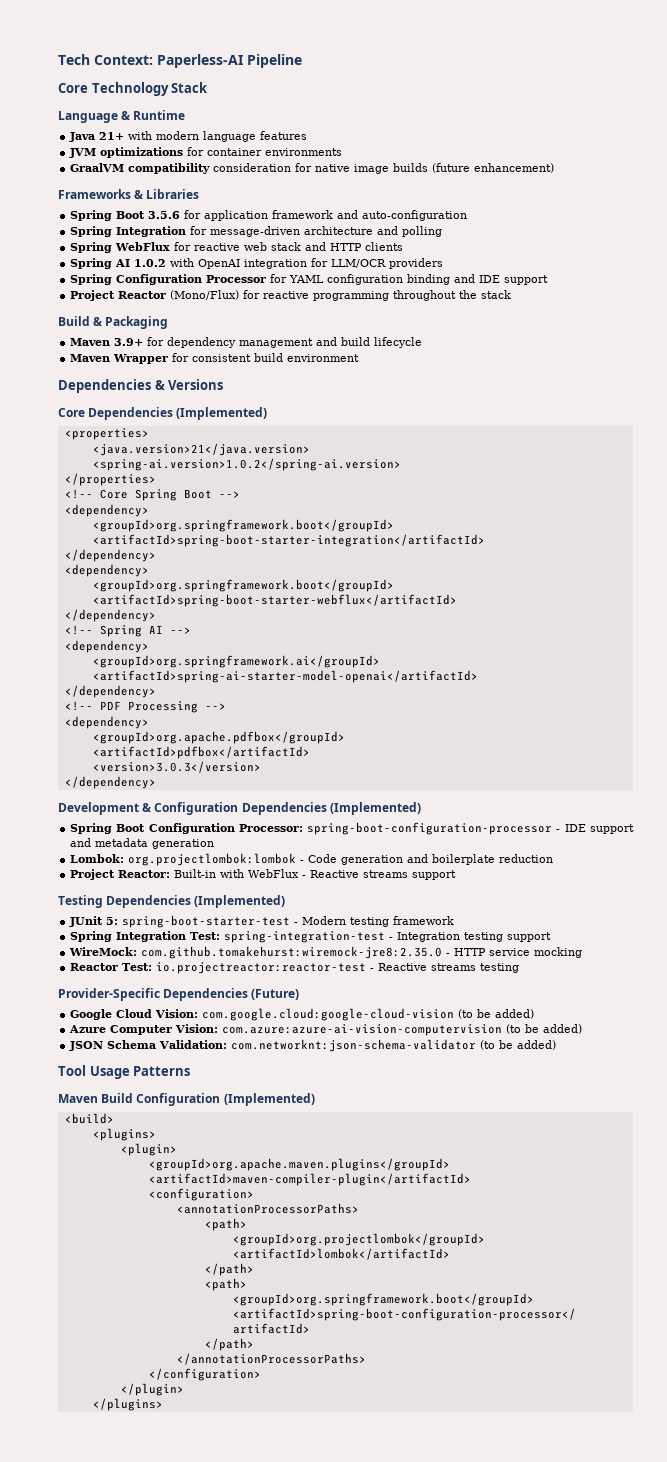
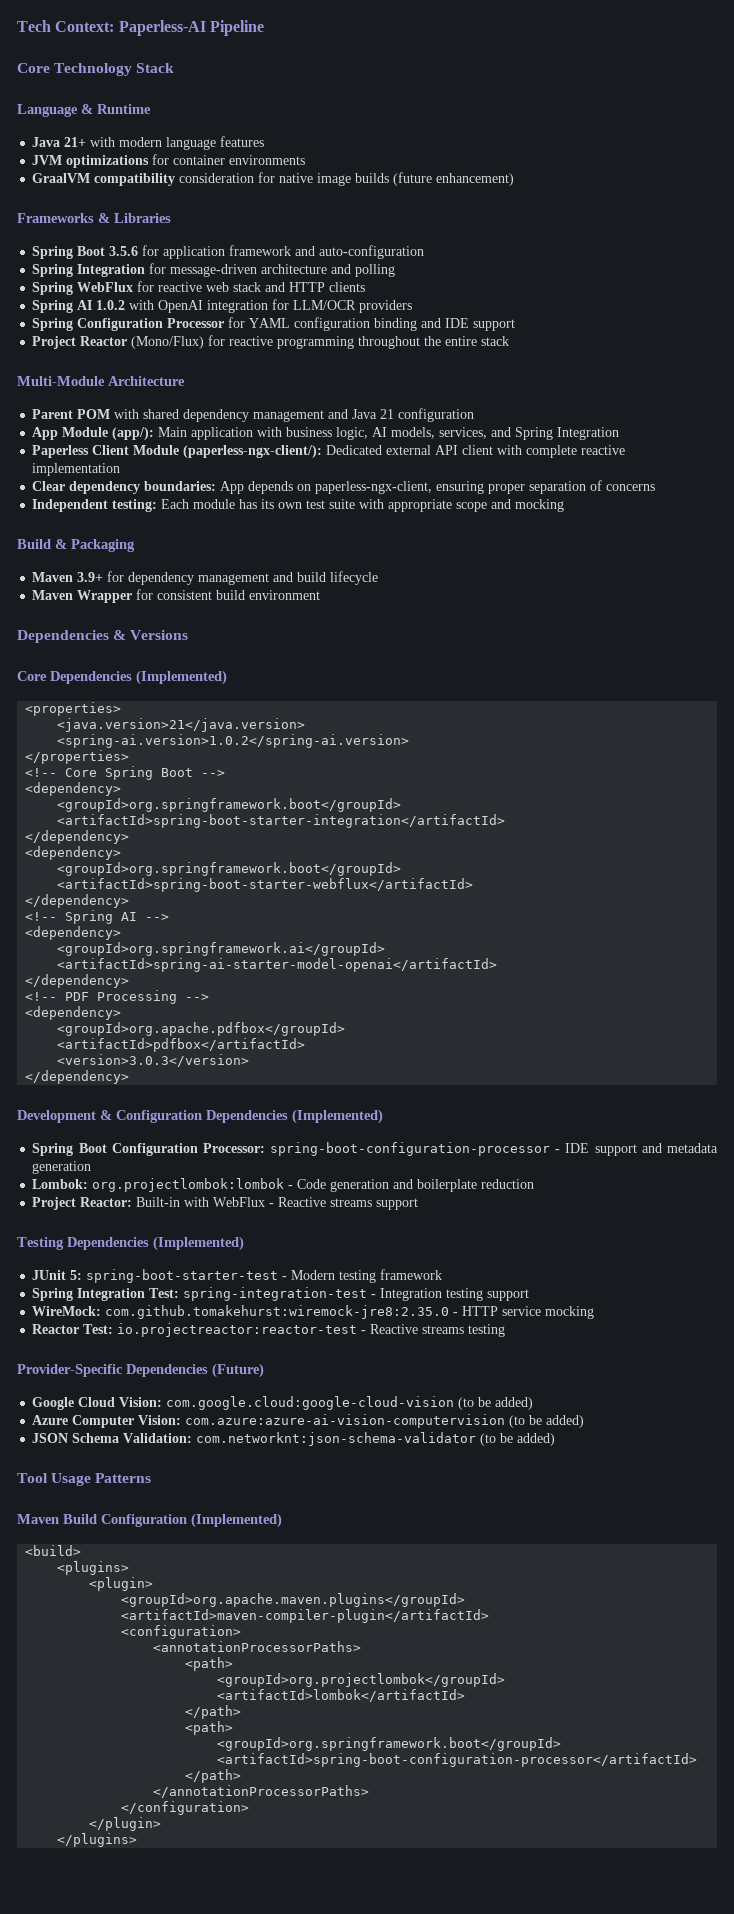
- Project Reactor (Mono/Flux) for reactive programming throughout the stack
+ Project Reactor (Mono/Flux) for reactive programming throughout the entire stack
+ Multi-Module Architecture
+ Parent POM with shared dependency management and Java 21 configuration
+ App Module (app/): Main application with business logic, AI models, services, and Spring Integration
+ Paperless Client Module (paperless-ngx-client/): Dedicated external API client with complete reactive implementation
+ Clear dependency boundaries: App depends on paperless-ngx-client, ensuring proper separation of concerns
+ Independent testing: Each module has its own test suite with appropriate scope and mocking

